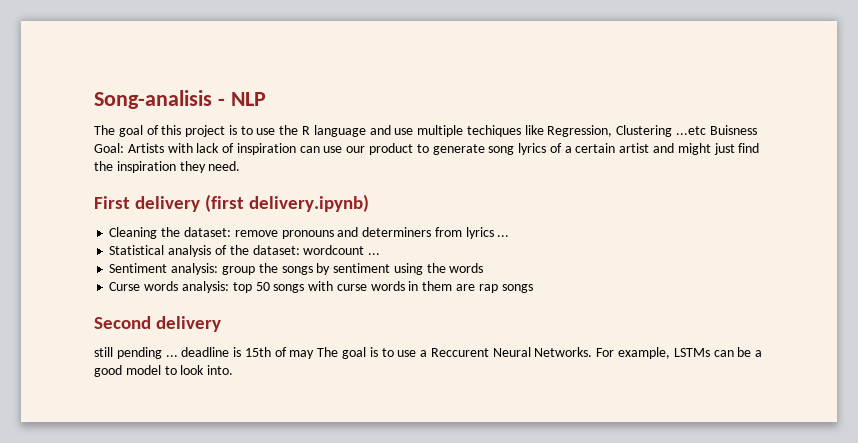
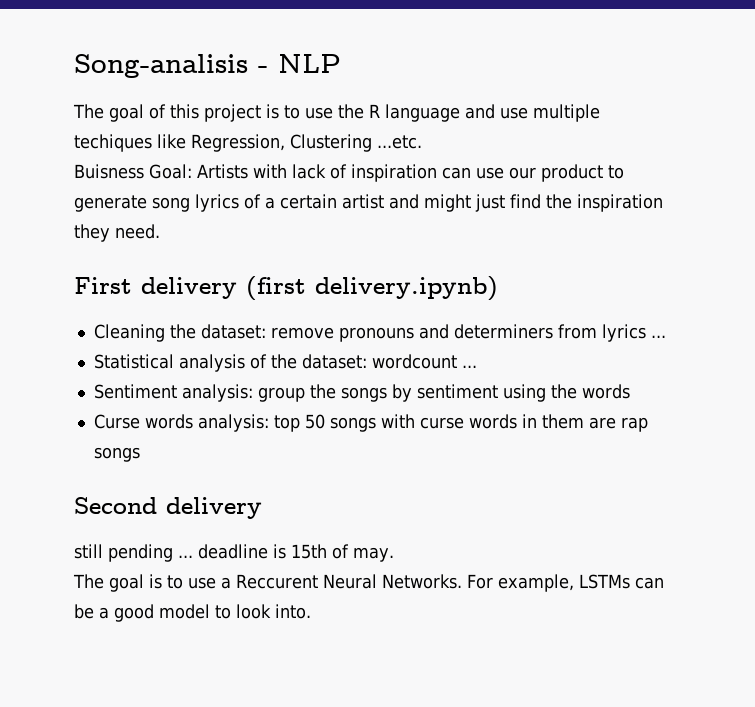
- The goal of this project is to use the R language and use multiple techiques like Regression, Clustering ...etc Buisness Goal: Artists with lack of inspiration can use our product to generate song lyrics of a certain artist and might just find the inspiration they need.
+ The goal of this project is to use the R language and use multiple techiques like Regression, Clustering ...etc.
+ Buisness Goal: Artists with lack of inspiration can use our product to generate song lyrics of a certain artist and might just find the inspiration they need.
- still pending ... deadline is 15th of may The goal is to use a Reccurent Neural Networks.
+ still pending ... deadline is 15th of may.
+ The goal is to use a Reccurent Neural Networks.

